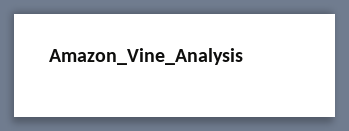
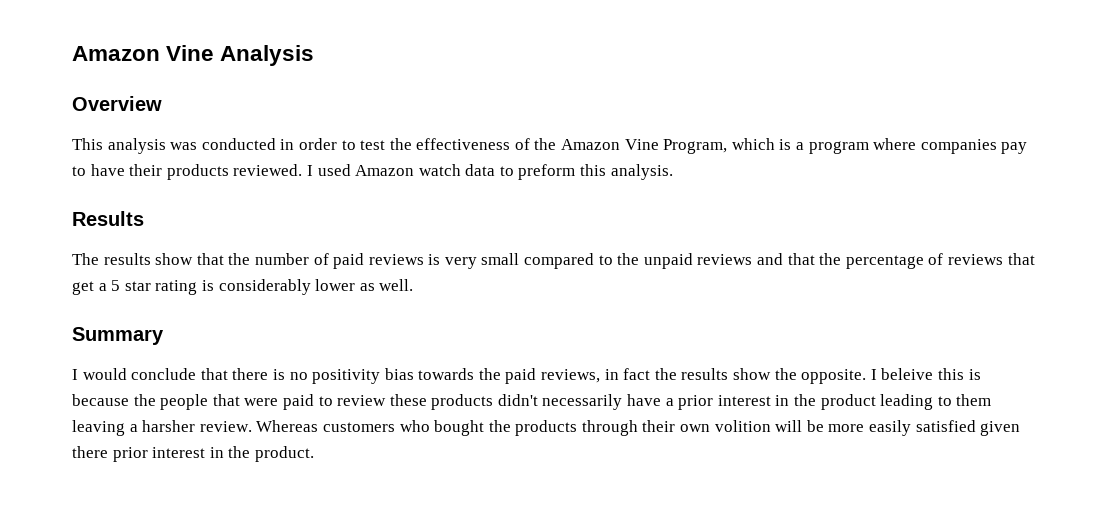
- Amazon_Vine_Analysis
+ Amazon Vine Analysis
+ Overview
+ This analysis was conducted in order to test the effectiveness of the Amazon Vine Program, which is a program where companies pay to have their products reviewed. I used Amazon watch data to preform this analysis.
+ Results
+ The results show that the number of paid reviews is very small compared to the unpaid reviews and that the percentage of reviews that get a 5 star rating is considerably lower as well.
+ Summary
+ I would conclude that there is no positivity bias towards the paid reviews, in fact the results show the opposite. I beleive this is because the people that were paid to review these products didn't necessarily have a prior interest in the product leading to them leaving a harsher review. Whereas customers who bought the products through their own volition will be more easily satisfied given there prior interest in the product.

